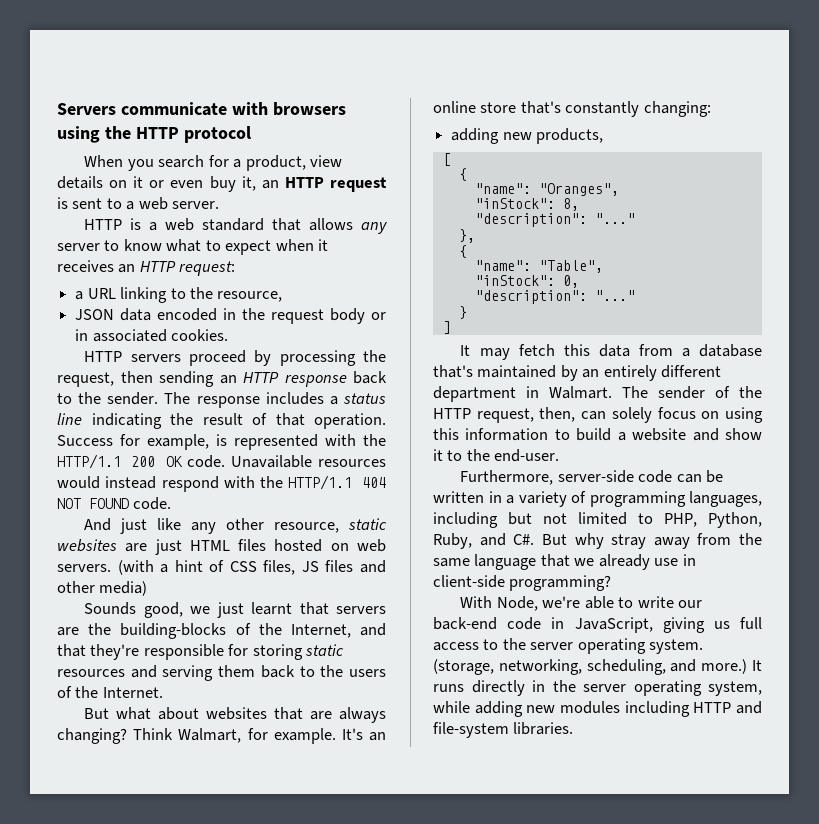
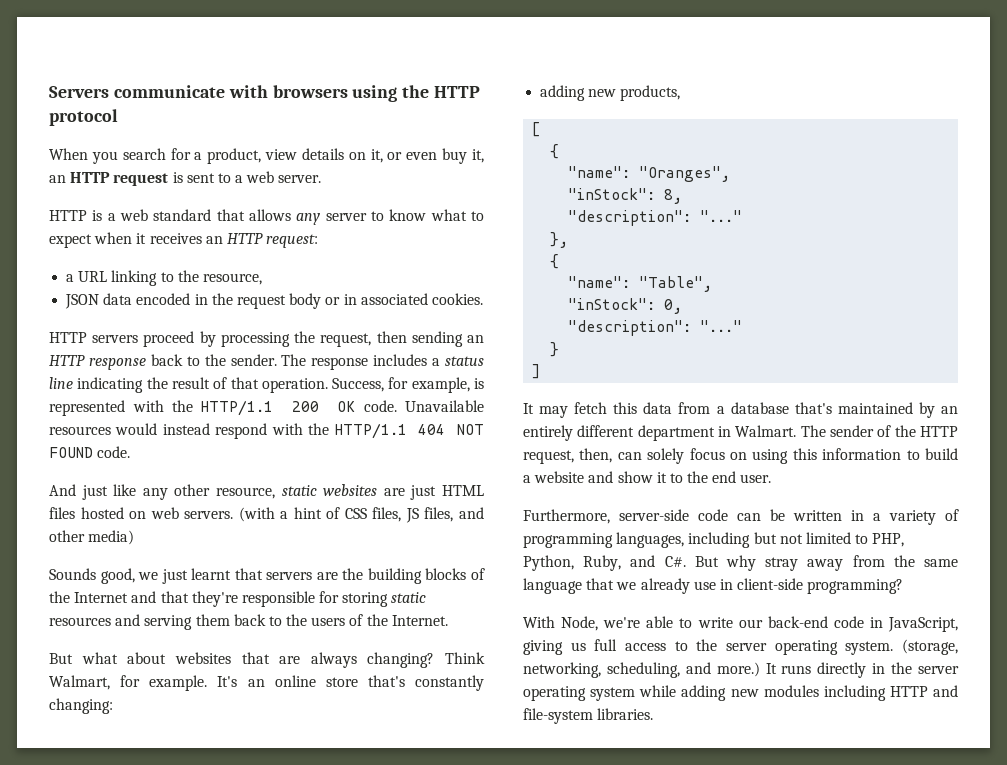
- When you search for a product, view details on it or even buy it, an HTTP request is sent to a web server.
+ When you search for a product, view details on it, or even buy it, an HTTP request is sent to a web server.
- Success for example, is represented with the HTTP/1.1 200 OK code.
+ Success, for example, is represented with the HTTP/1.1 200 OK code.
- (with a hint of CSS files, JS files and other media)
+ (with a hint of CSS files, JS files, and other media)
- Sounds good, we just learnt that servers are the building-blocks of the Internet, and that they're responsible for storing static resources and serving them back to the users of the Internet.
+ Sounds good, we just learnt that servers are the building blocks of the Internet and that they're responsible for storing static resources and serving them back to the users of the Internet.
- The sender of the HTTP request, then, can solely focus on using this information to build a website and show it to the end-user.
+ The sender of the HTTP request, then, can solely focus on using this information to build a website and show it to the end user.
- It runs directly in the server operating system, while adding new modules including HTTP and file-system libraries.
+ It runs directly in the server operating system while adding new modules including HTTP and file-system libraries.

